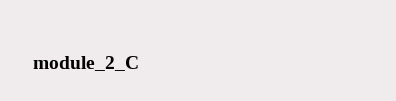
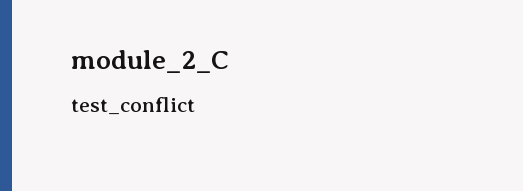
+ test_conflict

